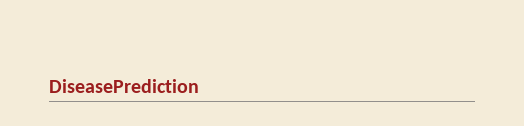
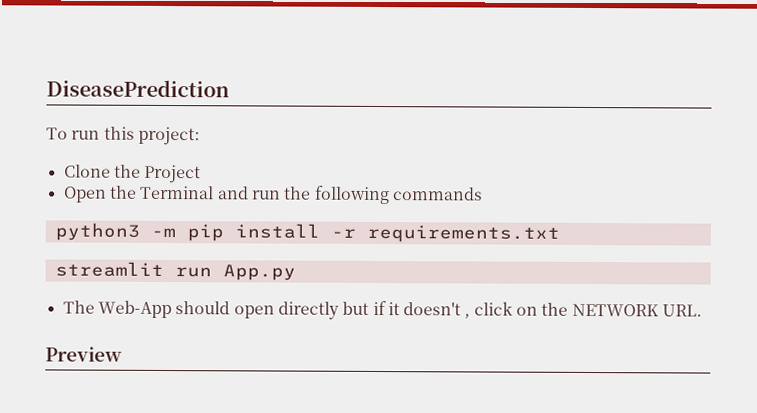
+ To run this project:
+ Clone the Project
+ Open the Terminal and run the following commands
+ python3 -m pip install -r requirements.txt
+ streamlit run App.py
+ The Web-App should open directly but if it doesn't , click on the NETWORK URL.
+ Preview

